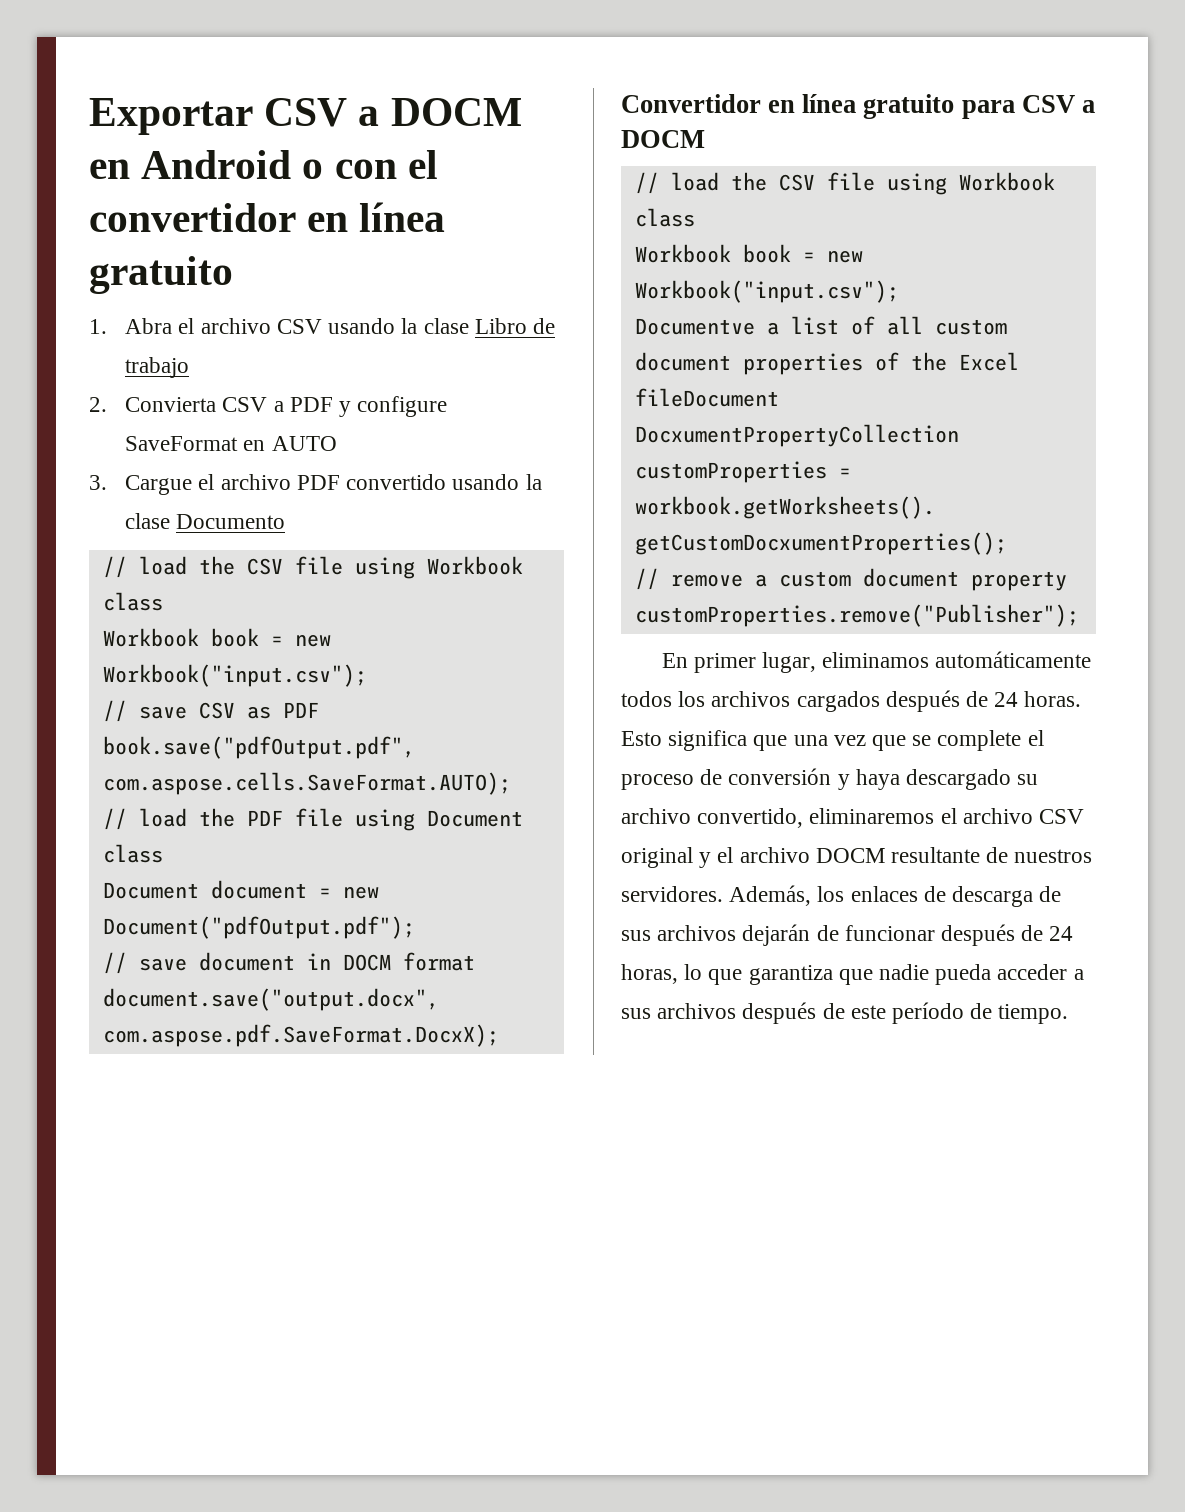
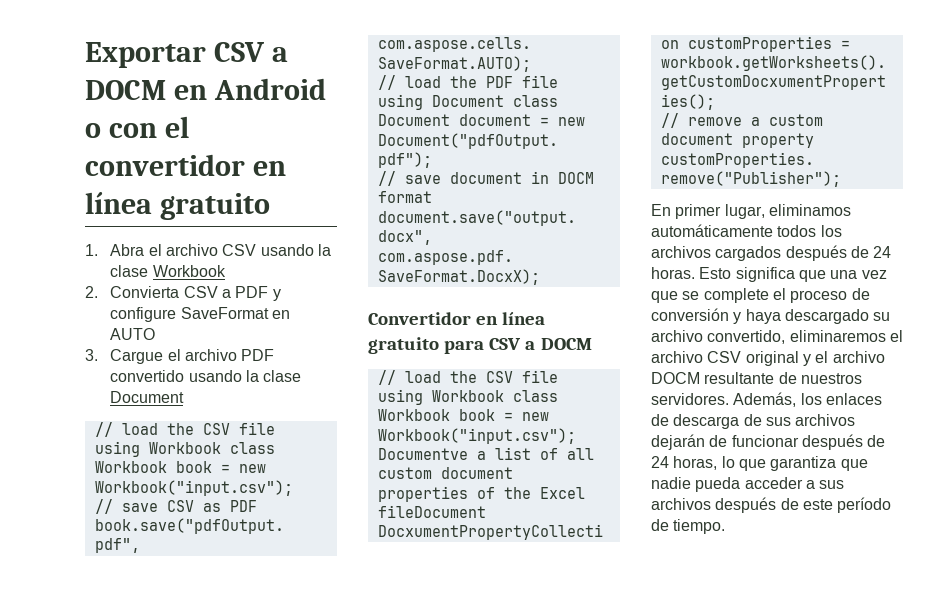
- 1. Abra el archivo CSV usando la clase Libro de trabajo
+ 1. Abra el archivo CSV usando la clase Workbook
- 3. Cargue el archivo PDF convertido usando la clase Documento
+ 3. Cargue el archivo PDF convertido usando la clase Document

